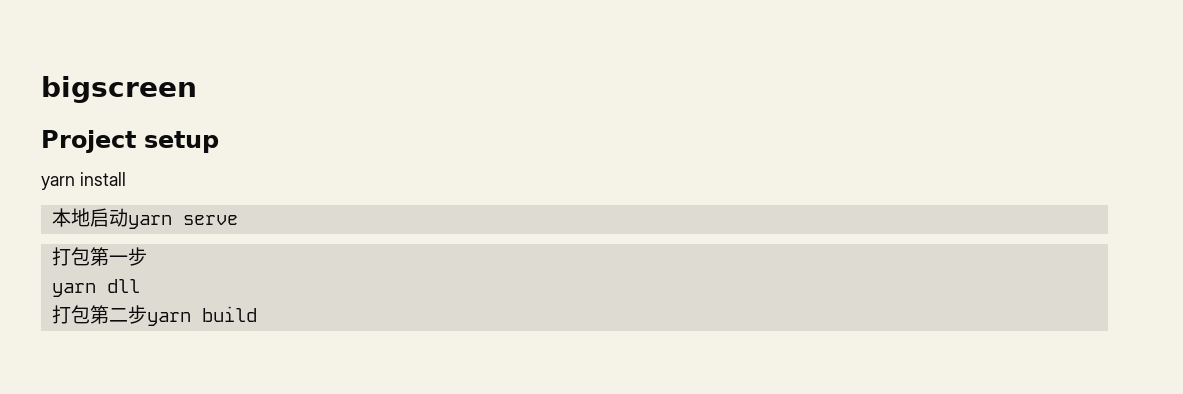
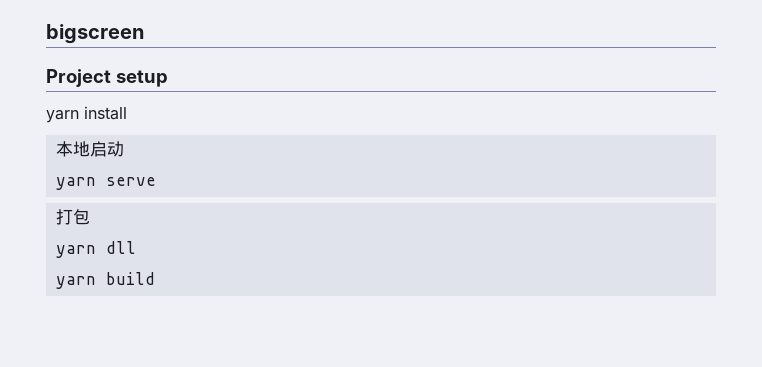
- 本地启动yarn serve
+ 本地启动
+ yarn serve
- 打包第一步
+ 打包
- 打包第二步yarn build
+ yarn build

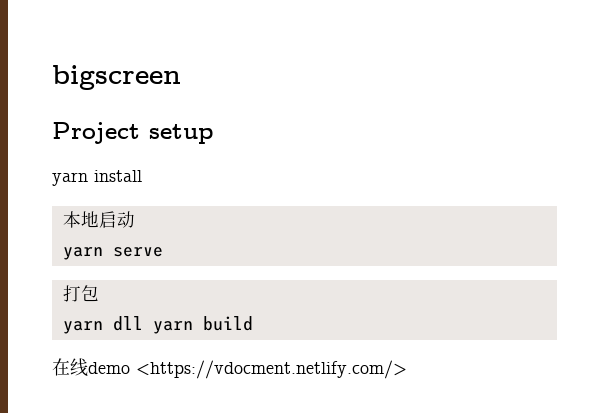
- yarn dll
- yarn build
+ yarn dll yarn build
+ 在线demo <https://vdocment.netlify.com/>

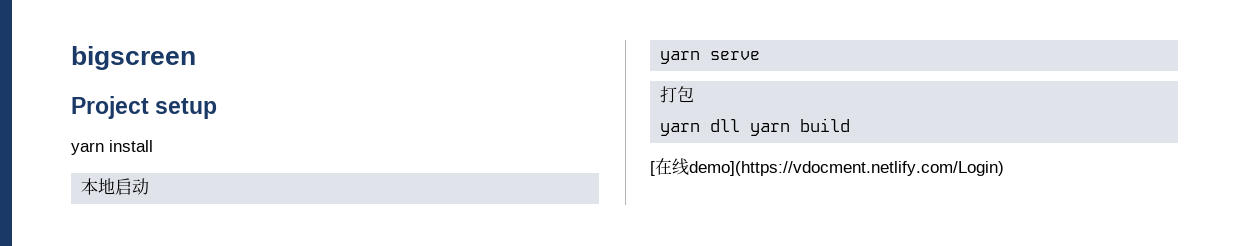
- 在线demo <https://vdocment.netlify.com/>
+ [在线demo](https://vdocment.netlify.com/Login)

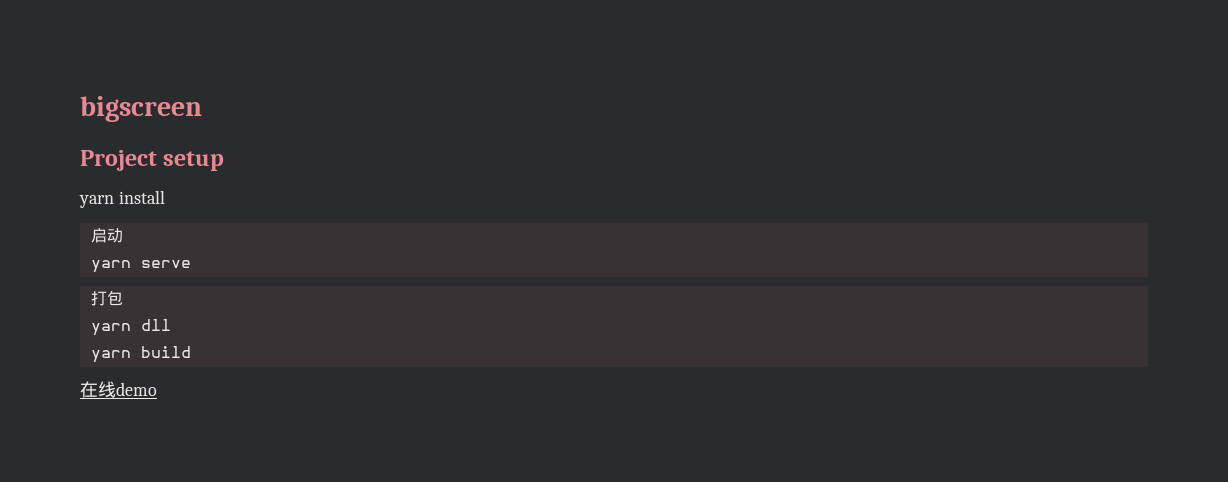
- 本地启动
+ 启动
- yarn dll yarn build
+ yarn dll
+ yarn build
- [在线demo](https://vdocment.netlify.com/Login)
+ 在线demo

